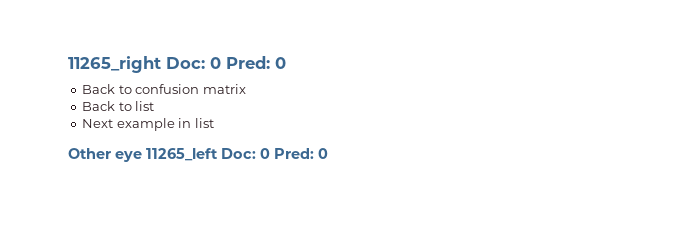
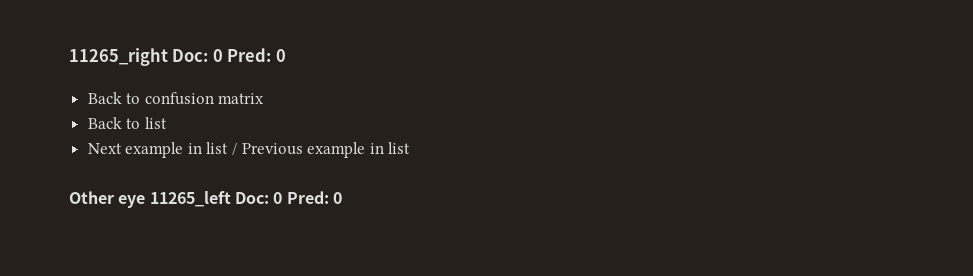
- Next example in list
+ Next example in list / Previous example in list

